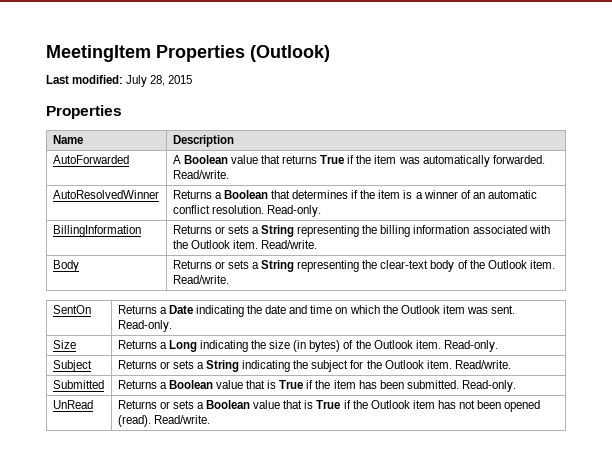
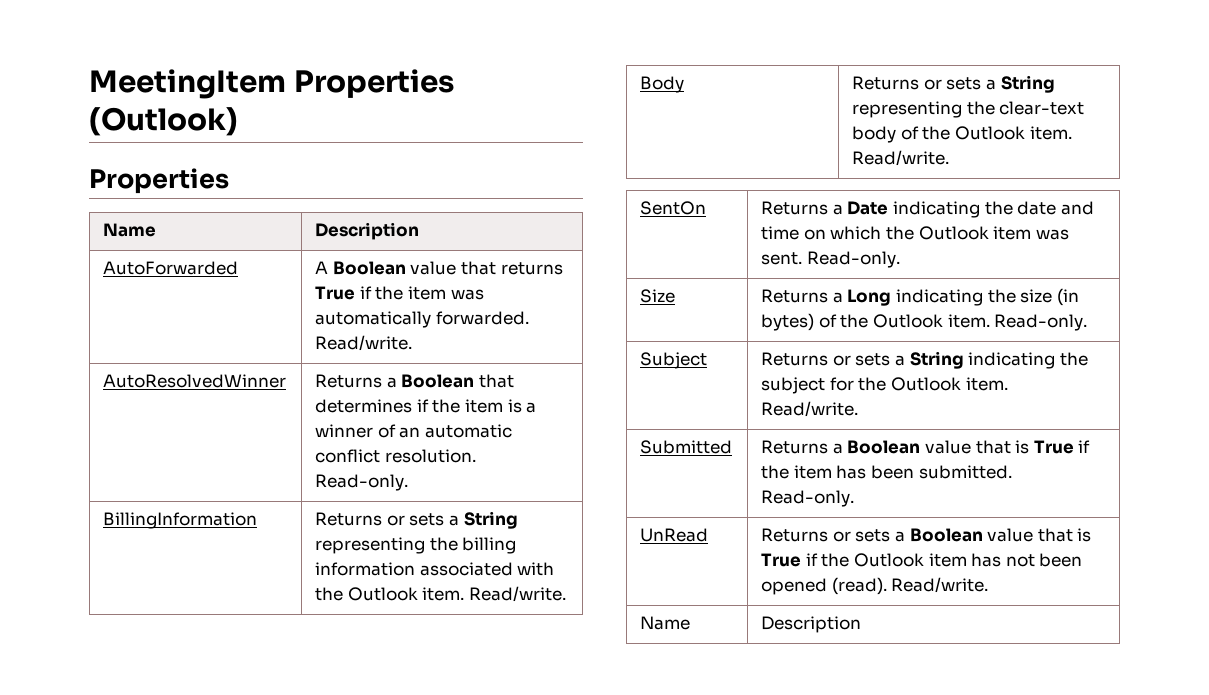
- Last modified: July 28, 2015
  UnRead | Returns or sets a Boolean value that is True if the Outlook item has not been opened (read). Read/write.
+ Name | Description

